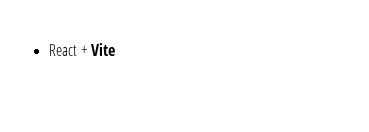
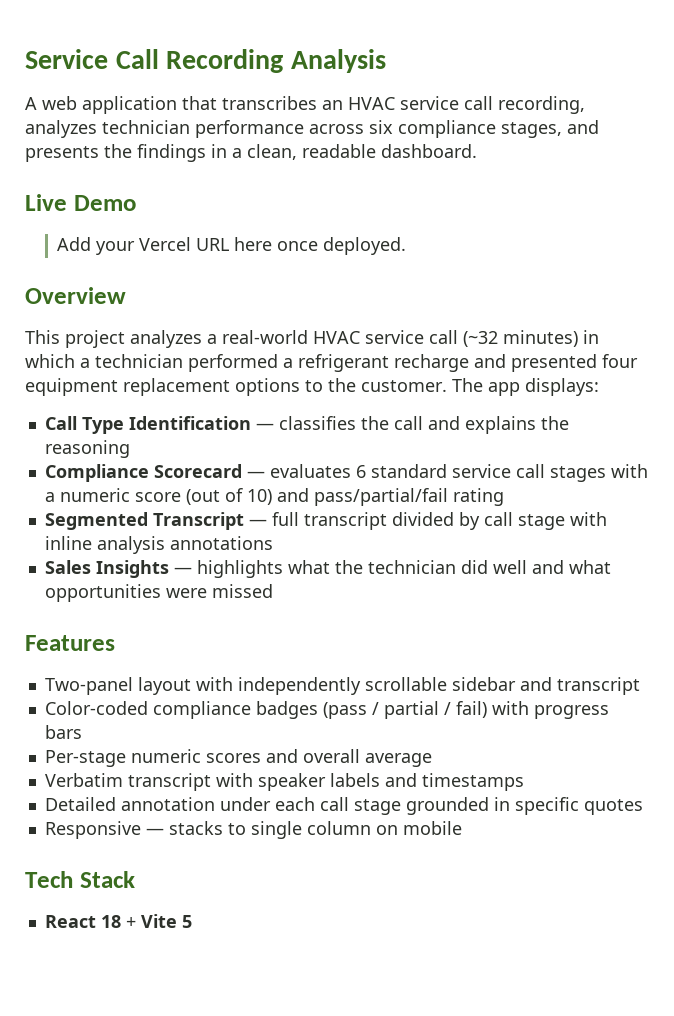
- React + Vite
+ Service Call Recording Analysis
+ A web application that transcribes an HVAC service call recording, analyzes technician performance across six compliance stages, and presents the findings in a clean, readable dashboard.
+ Live Demo
+ Add your Vercel URL here once deployed.
+ Overview
+ This project analyzes a real-world HVAC service call (~32 minutes) in which a technician performed a refrigerant recharge and presented four equipment replacement options to the customer. The app displays:
+ Call Type Identification — classifies the call and explains the reasoning
+ Compliance Scorecard — evaluates 6 standard service call stages with a numeric score (out of 10) and pass/partial/fail rating
+ Segmented Transcript — full transcript divided by call stage with inline analysis annotations
+ Sales Insights — highlights what the technician did well and what opportunities were missed
+ Features
+ Two-panel layout with independently scrollable sidebar and transcript
+ Color-coded compliance badges (pass / partial / fail) with progress bars
+ Per-stage numeric scores and overall average
+ Verbatim transcript with speaker labels and timestamps
+ Detailed annotation under each call stage grounded in specific quotes
+ Responsive — stacks to single column on mobile
+ Tech Stack
+ React 18 + Vite 5

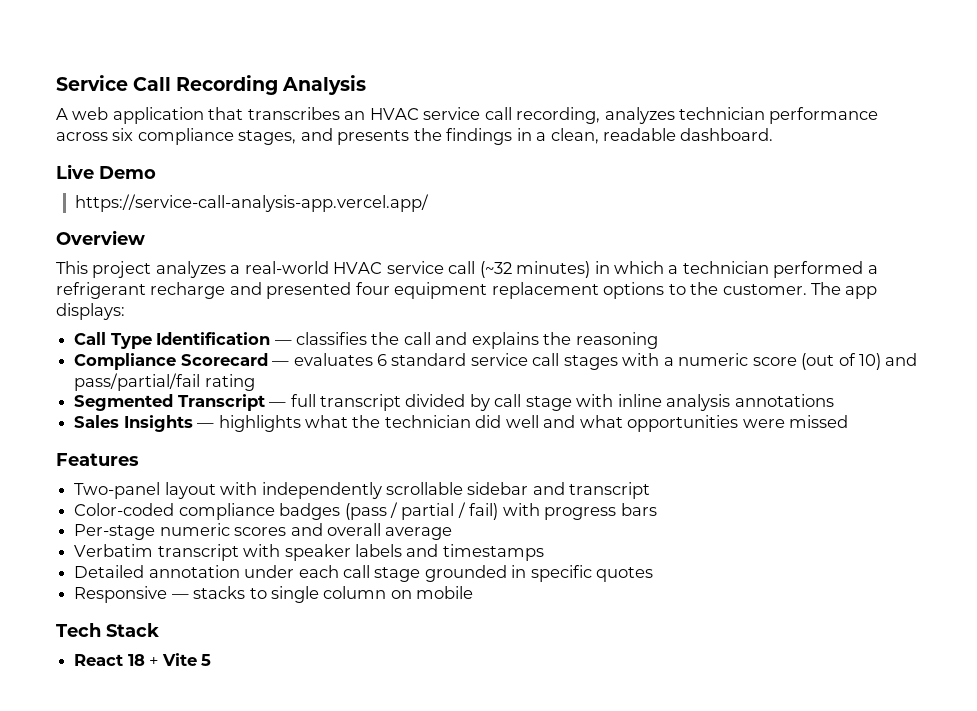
- Add your Vercel URL here once deployed.
+ https://service-call-analysis-app.vercel.app/

